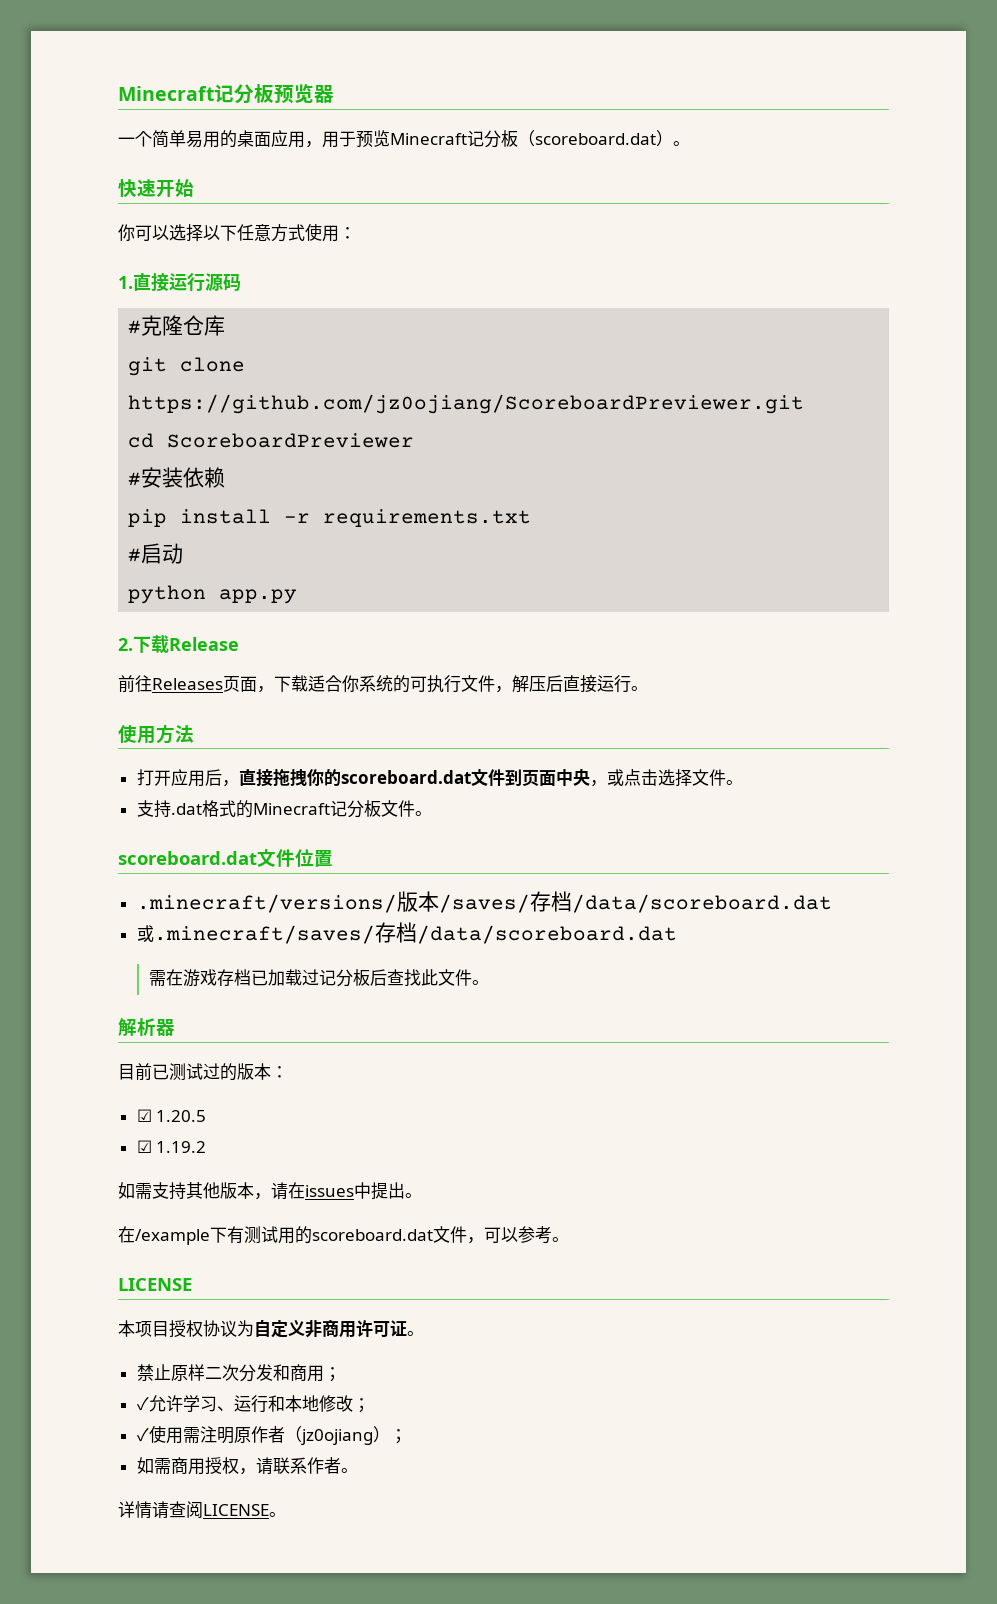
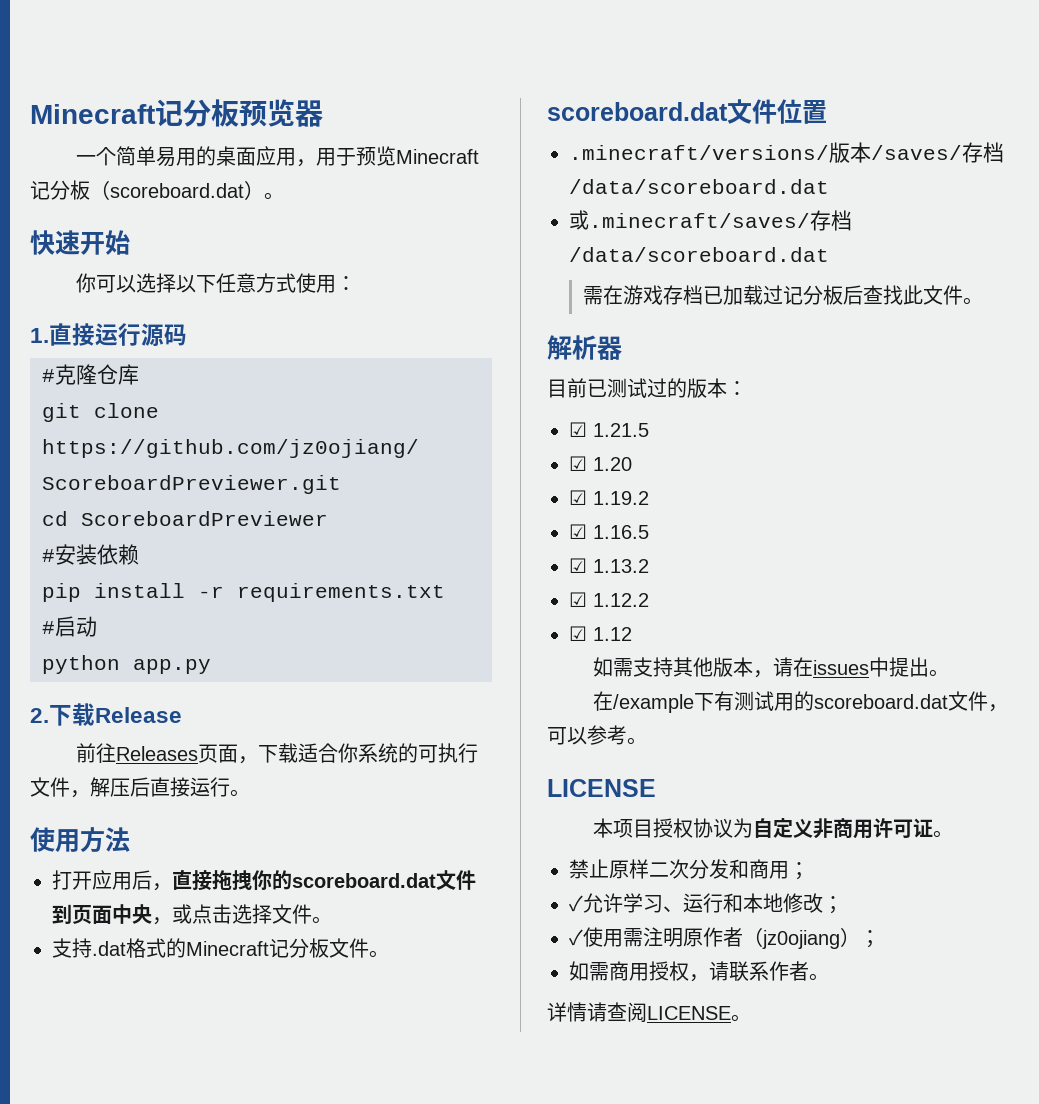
- ☑ 1.20.5
+ ☑ 1.21.5
+ ☑ 1.20
+ ☑ 1.16.5
+ ☑ 1.13.2
+ ☑ 1.12.2
+ ☑ 1.12

